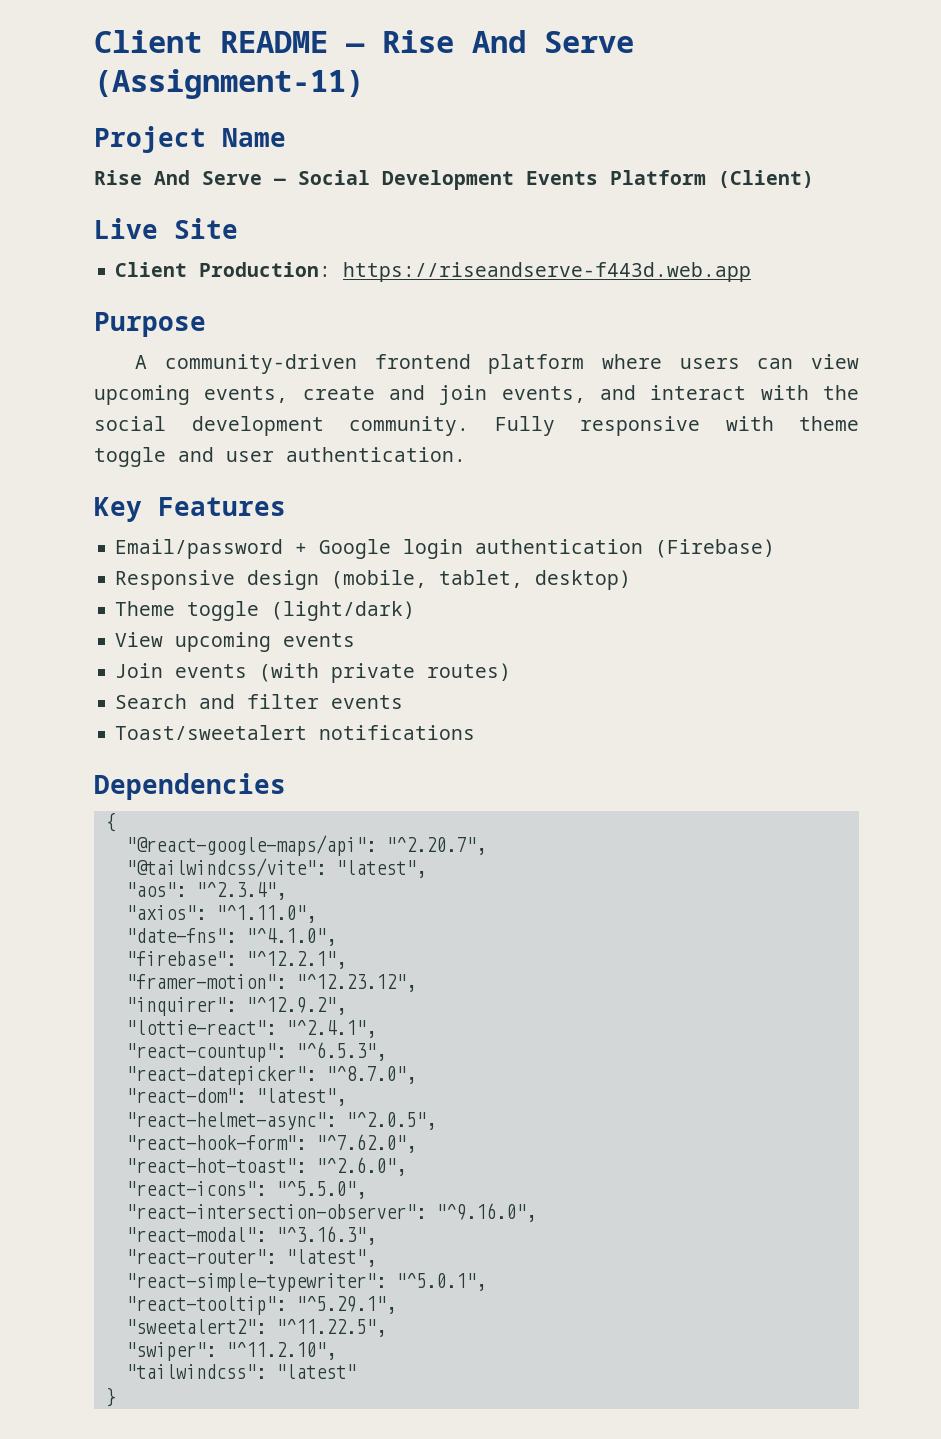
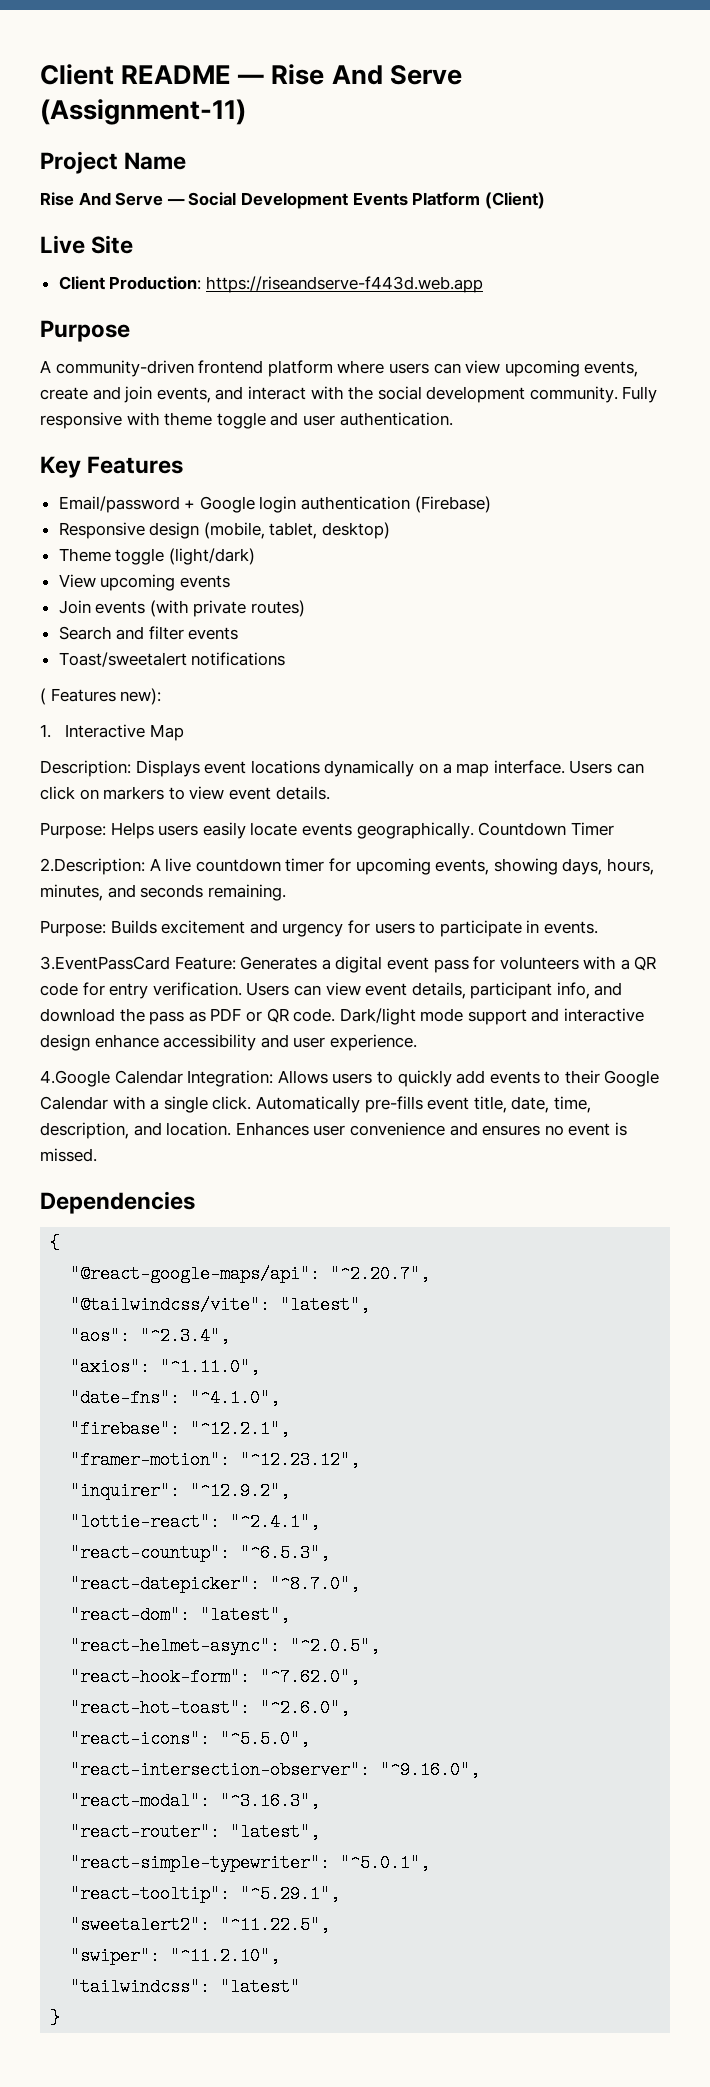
+ ( Features new):
+ 1. Interactive Map
+ Description: Displays event locations dynamically on a map interface. Users can click on markers to view event details.
+ Purpose: Helps users easily locate events geographically. Countdown Timer
+ 2.Description: A live countdown timer for upcoming events, showing days, hours, minutes, and seconds remaining.
+ Purpose: Builds excitement and urgency for users to participate in events.
+ 3.EventPassCard Feature: Generates a digital event pass for volunteers with a QR code for entry verification. Users can view event details, participant info, and download the pass as PDF or QR code. Dark/light mode support and interactive design enhance accessibility and user experience.
+ 4.Google Calendar Integration: Allows users to quickly add events to their Google Calendar with a single click. Automatically pre-fills event title, date, time, description, and location. Enhances user convenience and ensures no event is missed.

